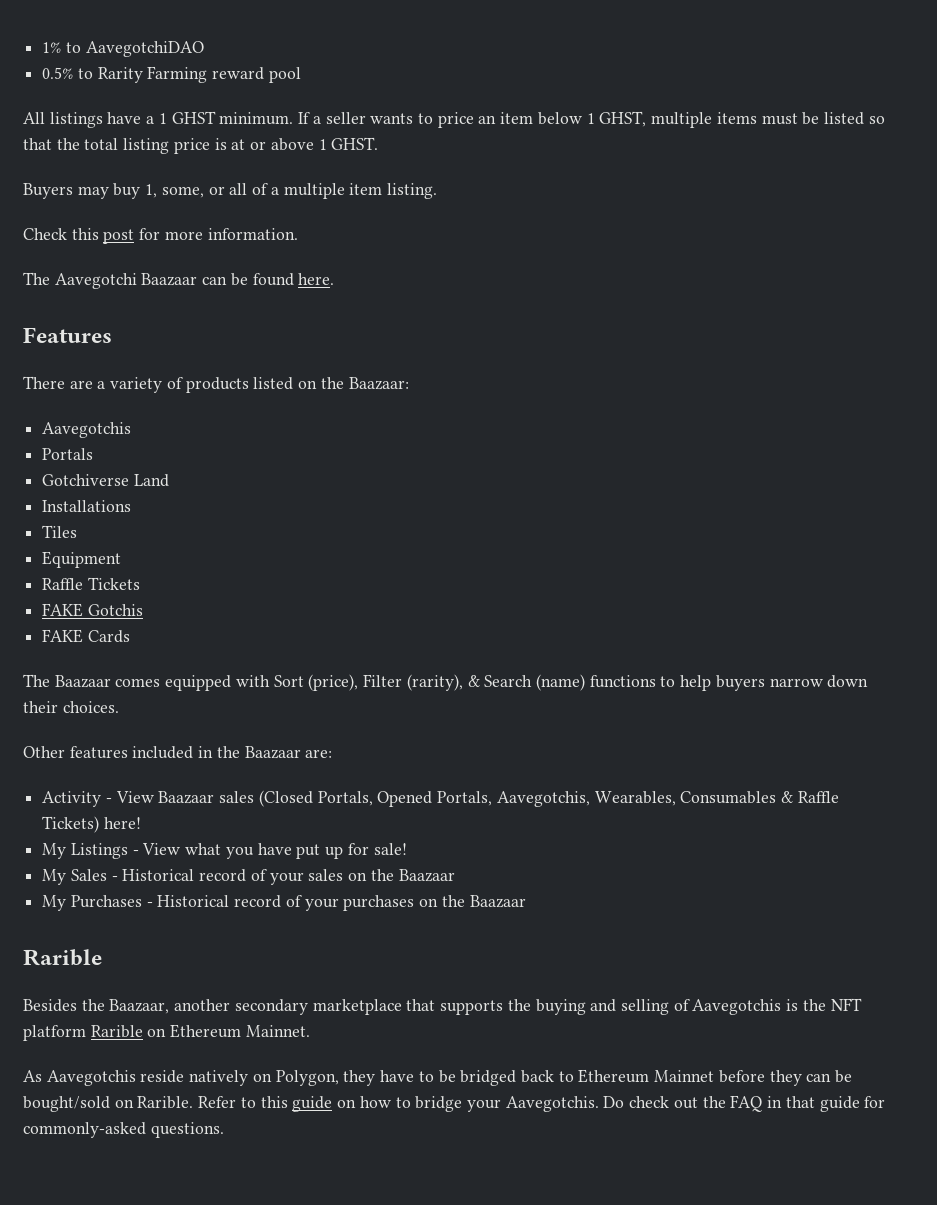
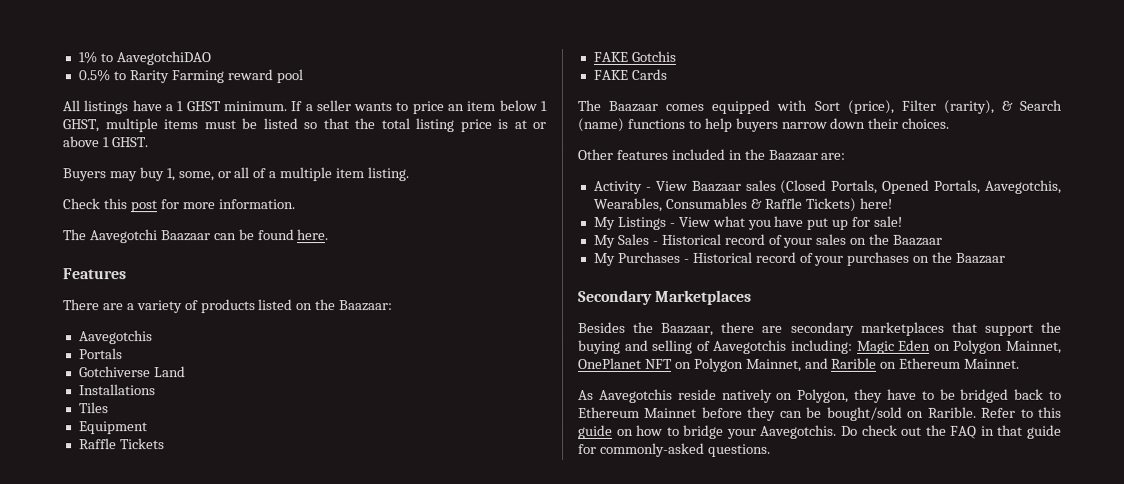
  My Purchases - Historical record of your purchases on the Baazaar
- Rarible
+ Secondary Marketplaces
- Besides the Baazaar, another secondary marketplace that supports the buying and selling of Aavegotchis is the NFT platform Rarible on Ethereum Mainnet.
+ Besides the Baazaar, there are secondary marketplaces that support the buying and selling of Aavegotchis including: Magic Eden on Polygon Mainnet, OnePlanet NFT on Polygon Mainnet, and Rarible on Ethereum Mainnet.

